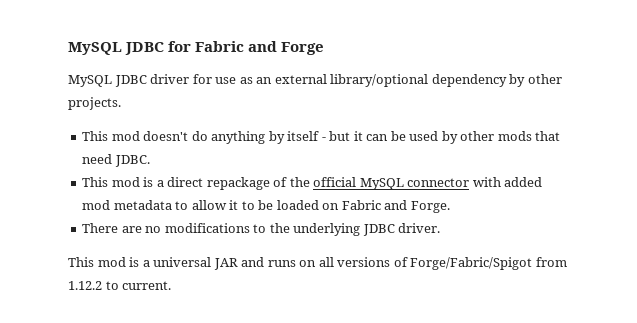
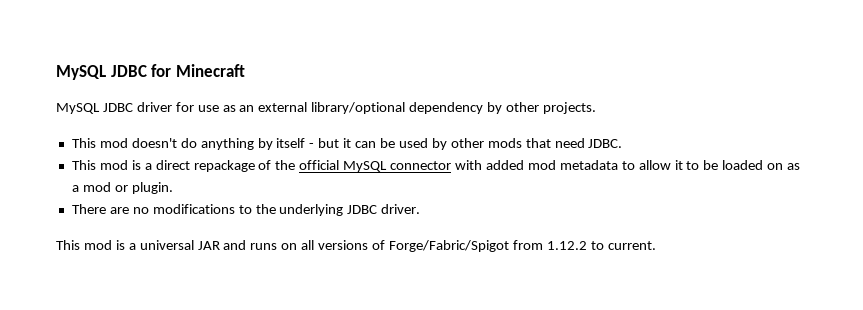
- MySQL JDBC for Fabric and Forge
+ MySQL JDBC for Minecraft
- This mod is a direct repackage of the official MySQL connector with added mod metadata to allow it to be loaded on Fabric and Forge.
+ This mod is a direct repackage of the official MySQL connector with added mod metadata to allow it to be loaded on as a mod or plugin.

